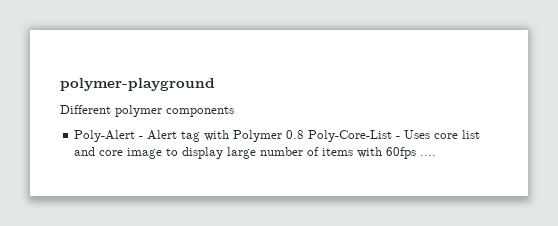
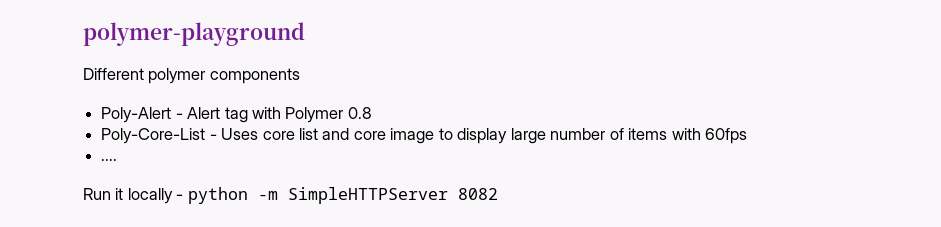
- Poly-Alert - Alert tag with Polymer 0.8 Poly-Core-List - Uses core list and core image to display large number of items with 60fps ....
+ Poly-Alert - Alert tag with Polymer 0.8
+ Poly-Core-List - Uses core list and core image to display large number of items with 60fps
+ ....
+ Run it locally - python -m SimpleHTTPServer 8082

